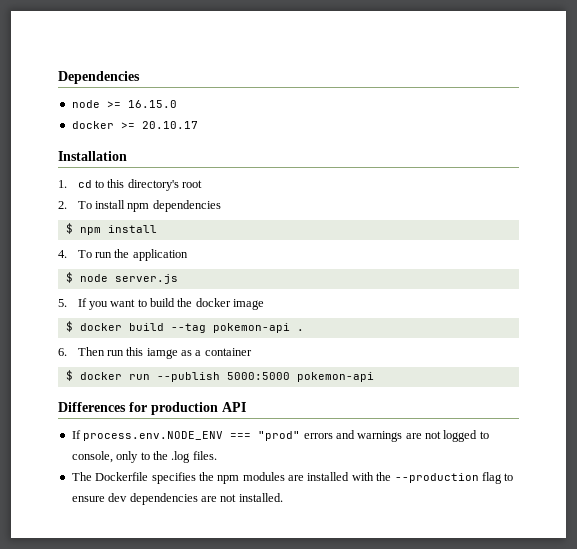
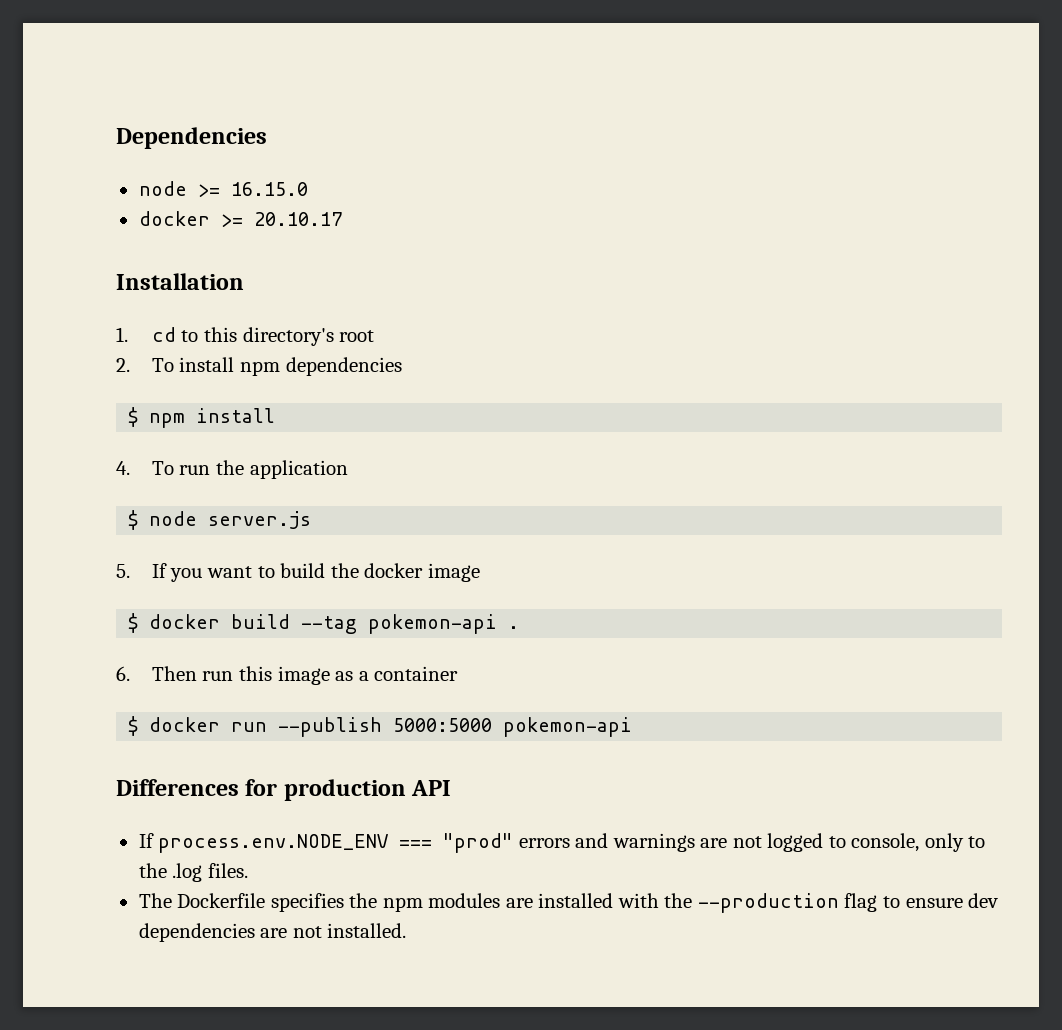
- 6. Then run this iamge as a container
+ 6. Then run this image as a container

